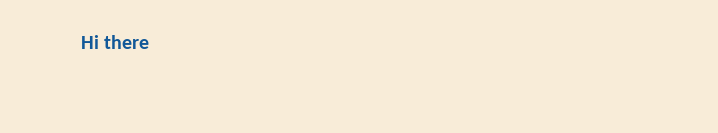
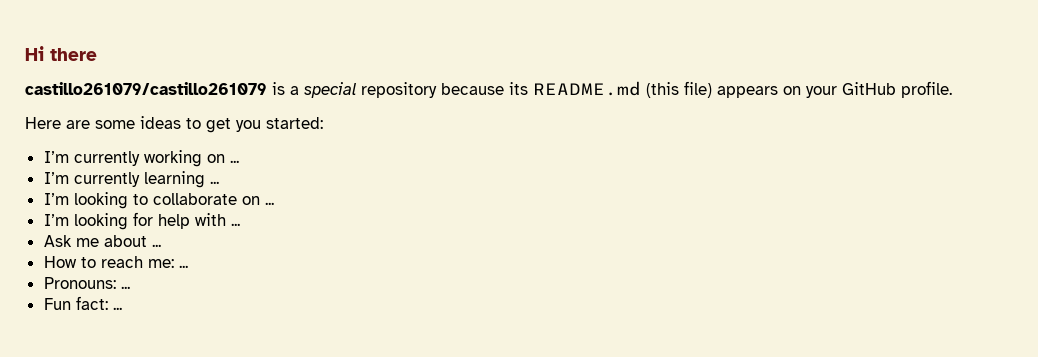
+ castillo261079/castillo261079 is a special repository because its README.md (this file) appears on your GitHub profile.
+ Here are some ideas to get you started:
+ I’m currently working on ...
+ I’m currently learning ...
+ I’m looking to collaborate on ...
+ I’m looking for help with ...
+ Ask me about ...
+ How to reach me: ...
+ Pronouns: ...
+ Fun fact: ...

